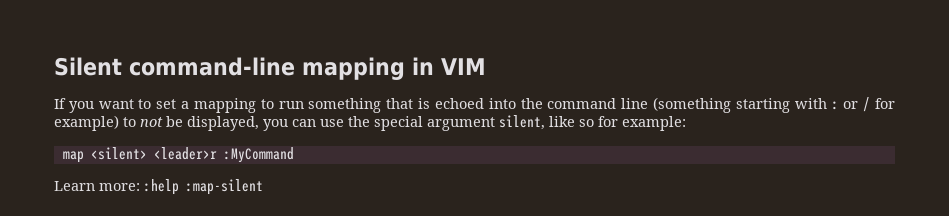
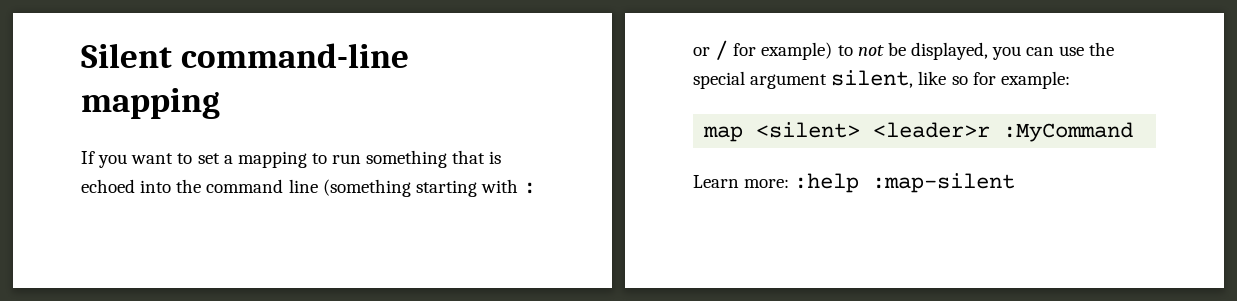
- Silent command-line mapping in VIM
+ Silent command-line mapping

